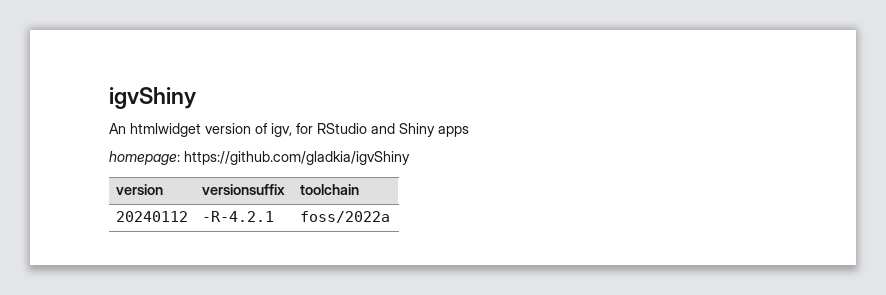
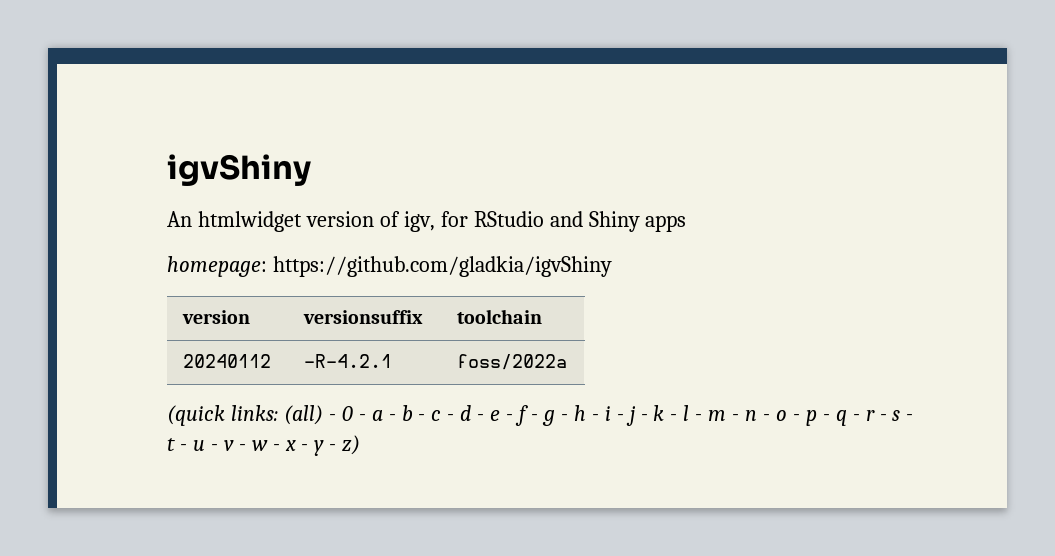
+ (quick links: (all) - 0 - a - b - c - d - e - f - g - h - i - j - k - l - m - n - o - p - q - r - s - t - u - v - w - x - y - z)

